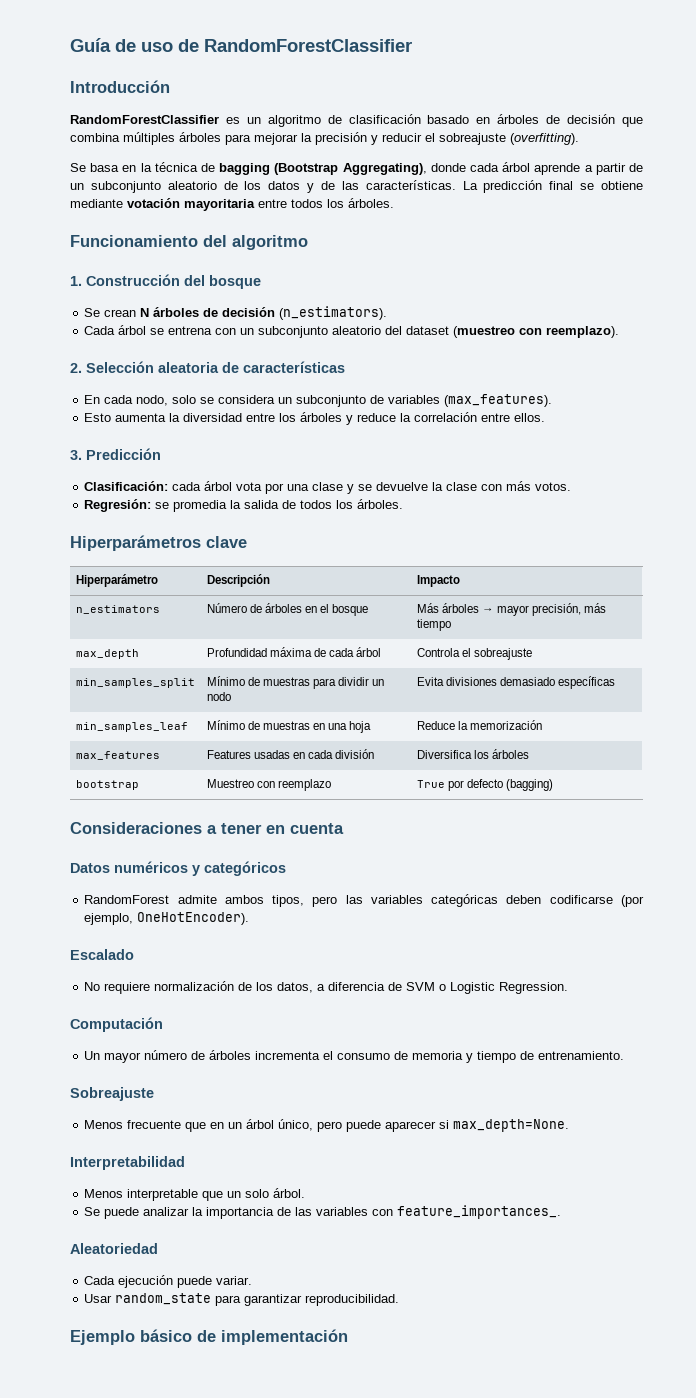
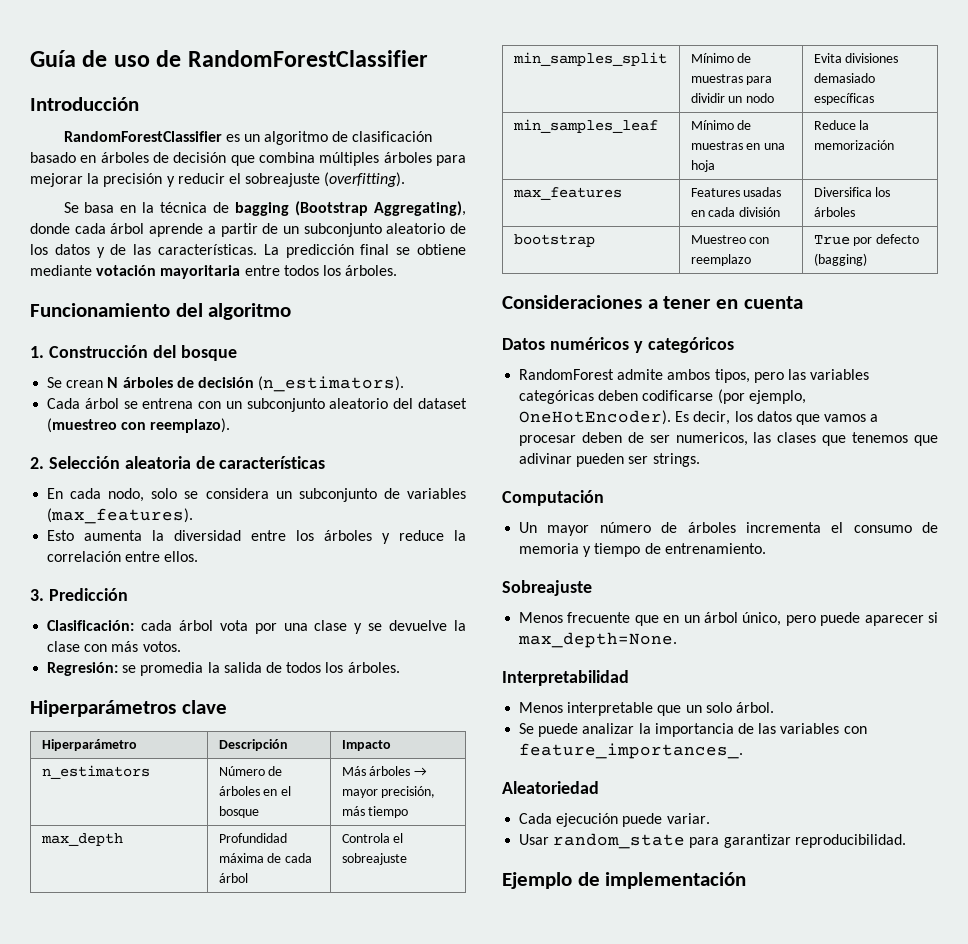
- RandomForest admite ambos tipos, pero las variables categóricas deben codificarse (por ejemplo, OneHotEncoder).
- Escalado
- No requiere normalización de los datos, a diferencia de SVM o Logistic Regression.
+ RandomForest admite ambos tipos, pero las variables categóricas deben codificarse (por ejemplo, OneHotEncoder). Es decir, los datos que vamos a procesar deben de ser numericos, las clases que tenemos que adivinar pueden ser strings.
- Ejemplo básico de implementación
+ Ejemplo de implementación

